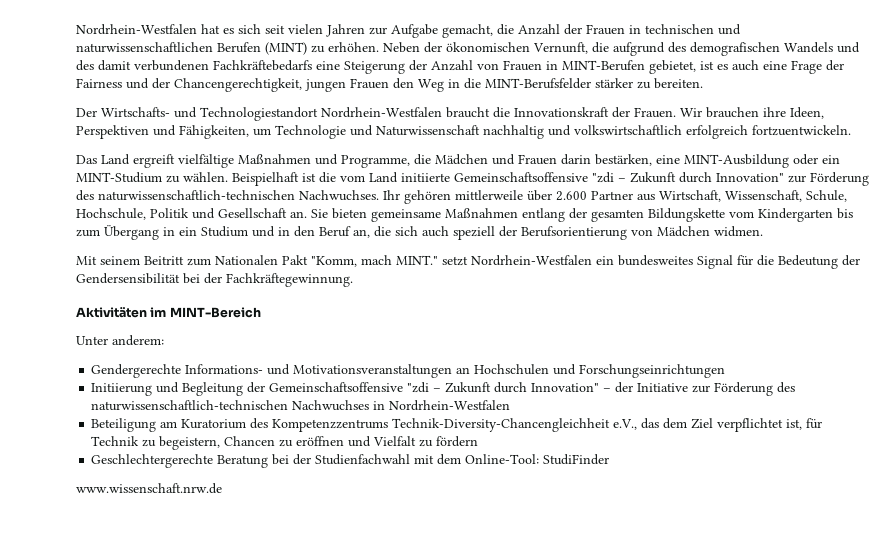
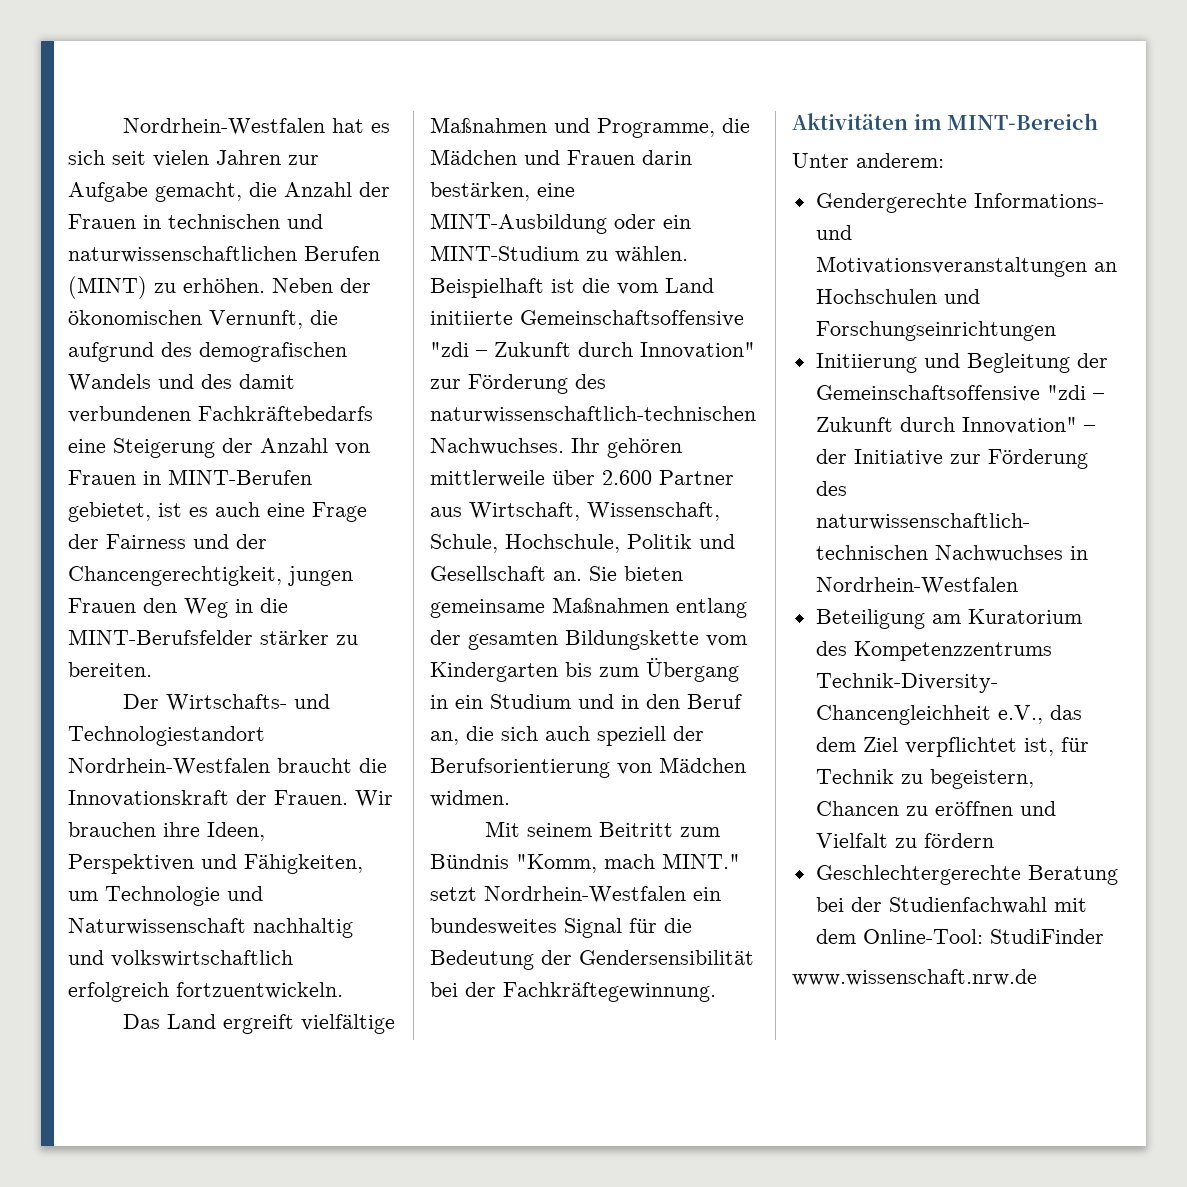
- Mit seinem Beitritt zum Nationalen Pakt "Komm, mach MINT." setzt Nordrhein-Westfalen ein bundesweites Signal für die Bedeutung der Gendersensibilität bei der Fachkräftegewinnung.
+ Mit seinem Beitritt zum Bündnis "Komm, mach MINT." setzt Nordrhein-Westfalen ein bundesweites Signal für die Bedeutung der Gendersensibilität bei der Fachkräftegewinnung.

